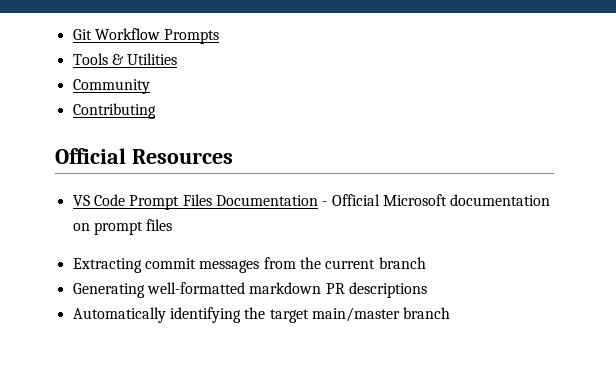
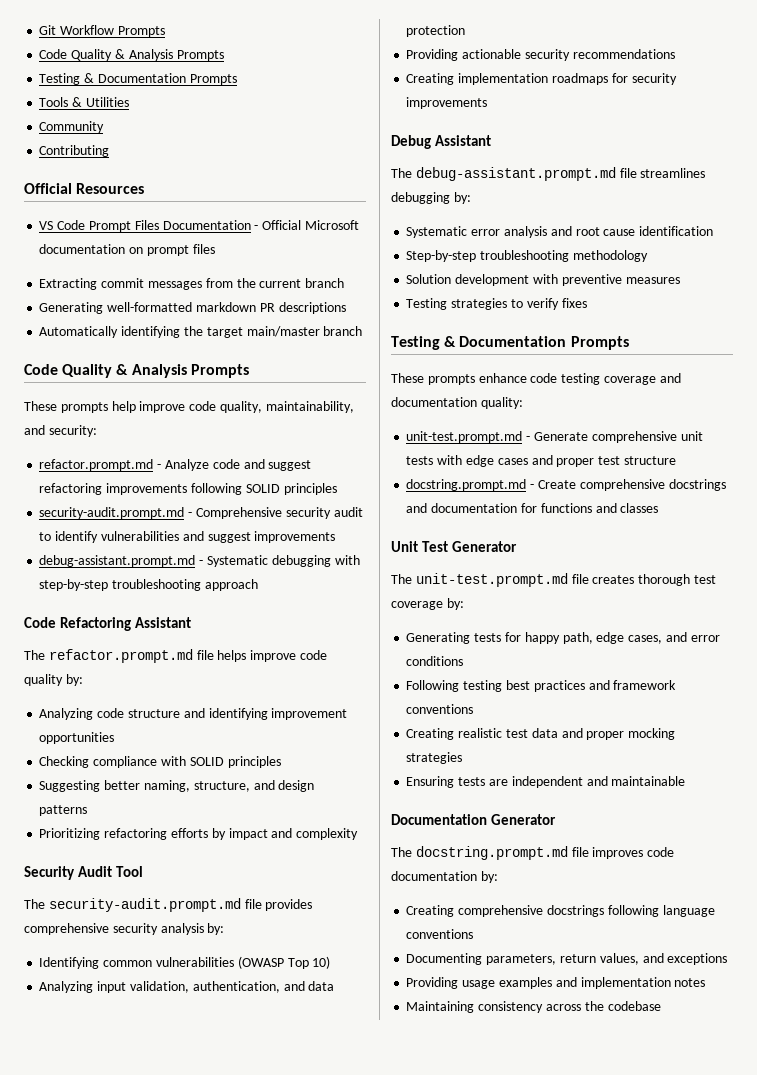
  Git Workflow Prompts
+ Code Quality & Analysis Prompts
+ Testing & Documentation Prompts
  Automatically identifying the target main/master branch
+ Code Quality & Analysis Prompts
+ These prompts help improve code quality, maintainability, and security:
+ refactor.prompt.md - Analyze code and suggest refactoring improvements following SOLID principles
+ security-audit.prompt.md - Comprehensive security audit to identify vulnerabilities and suggest improvements
+ debug-assistant.prompt.md - Systematic debugging with step-by-step troubleshooting approach
+ Code Refactoring Assistant
+ The refactor.prompt.md file helps improve code quality by:
+ Analyzing code structure and identifying improvement opportunities
+ Checking compliance with SOLID principles
+ Suggesting better naming, structure, and design patterns
+ Prioritizing refactoring efforts by impact and complexity
+ Security Audit Tool
+ The security-audit.prompt.md file provides comprehensive security analysis by:
+ Identifying common vulnerabilities (OWASP Top 10)
+ Analyzing input validation, authentication, and data protection
+ Providing actionable security recommendations
+ Creating implementation roadmaps for security improvements
+ Debug Assistant
+ The debug-assistant.prompt.md file streamlines debugging by:
+ Systematic error analysis and root cause identification
+ Step-by-step troubleshooting methodology
+ Solution development with preventive measures
+ Testing strategies to verify fixes
+ Testing & Documentation Prompts
+ These prompts enhance code testing coverage and documentation quality:
+ unit-test.prompt.md - Generate comprehensive unit tests with edge cases and proper test structure
+ docstring.prompt.md - Create comprehensive docstrings and documentation for functions and classes
+ Unit Test Generator
+ The unit-test.prompt.md file creates thorough test coverage by:
+ Generating tests for happy path, edge cases, and error conditions
+ Following testing best practices and framework conventions
+ Creating realistic test data and proper mocking strategies
+ Ensuring tests are independent and maintainable
+ Documentation Generator
+ The docstring.prompt.md file improves code documentation by:
+ Creating comprehensive docstrings following language conventions
+ Documenting parameters, return values, and exceptions
+ Providing usage examples and implementation notes
+ Maintaining consistency across the codebase

